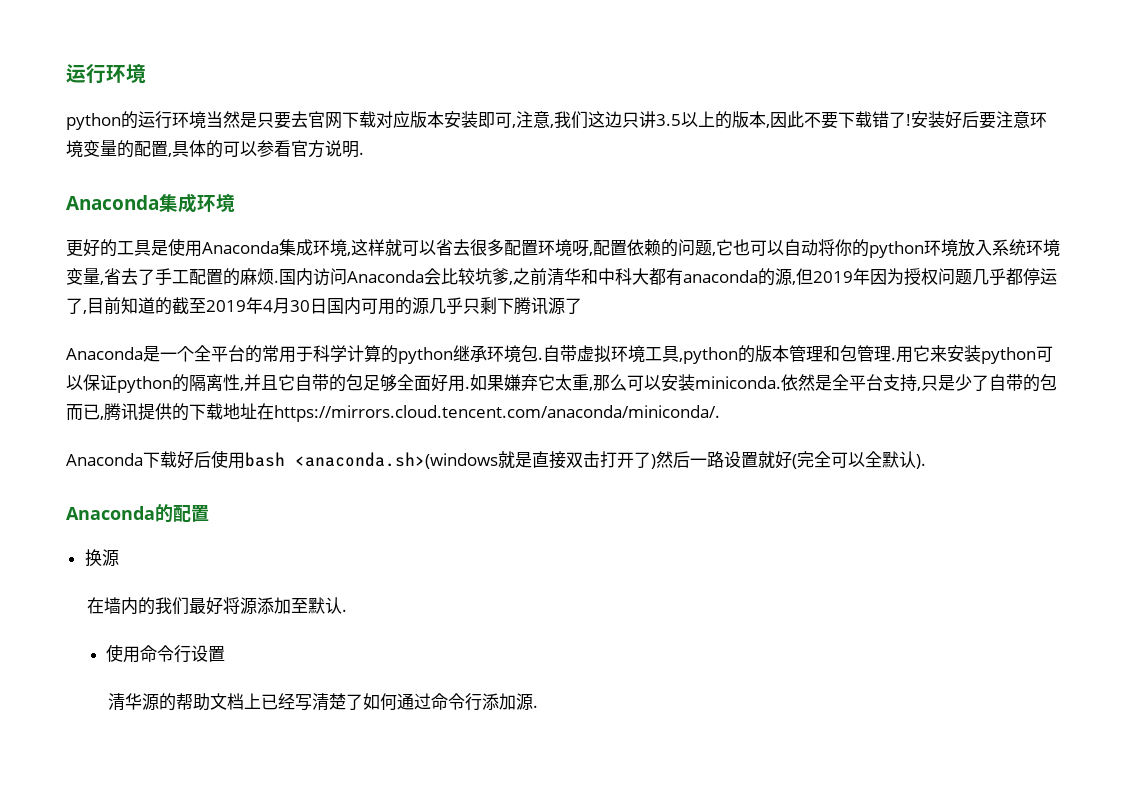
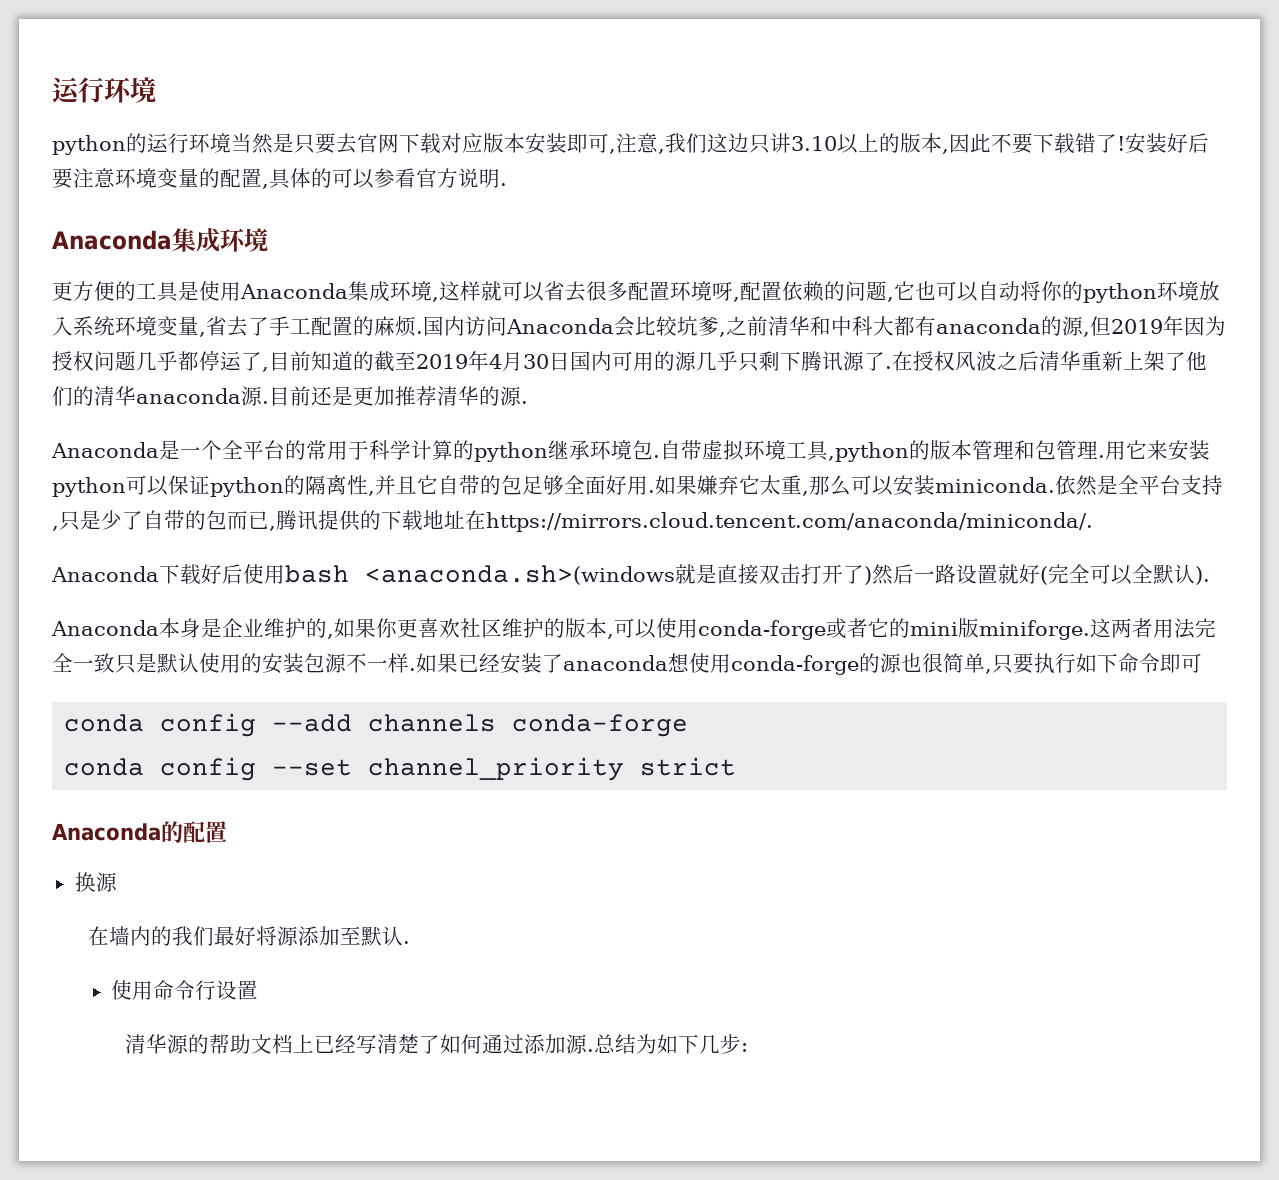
- python的运行环境当然是只要去官网下载对应版本安装即可,注意,我们这边只讲3.5以上的版本,因此不要下载错了!
+ python的运行环境当然是只要去官网下载对应版本安装即可,注意,我们这边只讲3.10以上的版本,因此不要下载错了!
- 更好的工具是使用Anaconda集成环境,这样就可以省去很多配置环境呀,配置依赖的问题,它也可以自动将你的python环境放入系统环境变量,省去了手工配置的麻烦.
+ 更方便的工具是使用Anaconda集成环境,这样就可以省去很多配置环境呀,配置依赖的问题,它也可以自动将你的python环境放入系统环境变量,省去了手工配置的麻烦.
- 国内访问Anaconda会比较坑爹,之前清华和中科大都有anaconda的源,但2019年因为授权问题几乎都停运了,目前知道的截至2019年4月30日国内可用的源几乎只剩下腾讯源了
+ 国内访问Anaconda会比较坑爹,之前清华和中科大都有anaconda的源,但2019年因为授权问题几乎都停运了,目前知道的截至2019年4月30日国内可用的源几乎只剩下腾讯源了.在授权风波之后清华重新上架了他们的清华anaconda源.目前还是更加推荐清华的源.
+ Anaconda本身是企业维护的,如果你更喜欢社区维护的版本,可以使用conda-forge或者它的mini版miniforge.这两者用法完全一致只是默认使用的安装包源不一样.如果已经安装了anaconda想使用conda-forge的源也很简单,只要执行如下命令即可
+ conda config --add channels conda-forge
+ conda config --set channel_priority strict
- 清华源的帮助文档上已经写清楚了如何通过命令行添加源.
+ 清华源的帮助文档上已经写清楚了如何通过添加源.
+ 总结为如下几步:

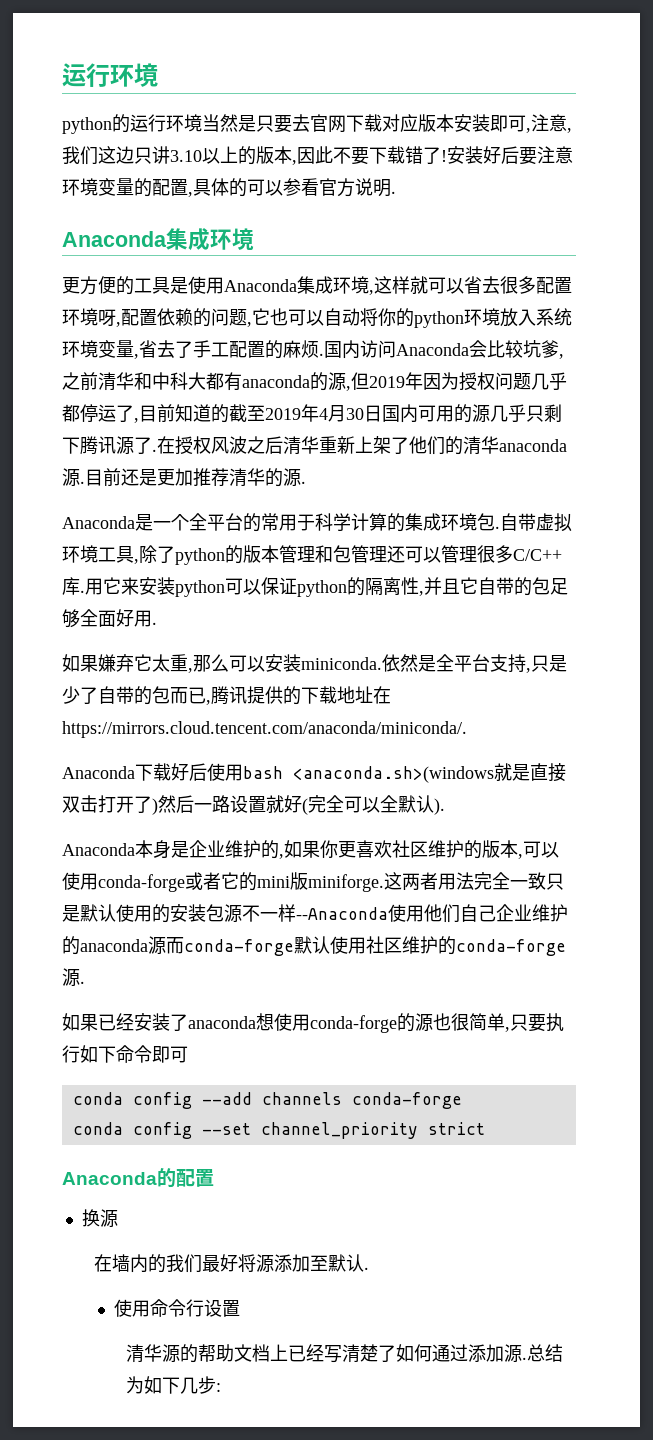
- Anaconda是一个全平台的常用于科学计算的python继承环境包.
+ Anaconda是一个全平台的常用于科学计算的集成环境包.
- 自带虚拟环境工具,python的版本管理和包管理.
+ 自带虚拟环境工具,除了python的版本管理和包管理还可以管理很多C/C++库.
- 用它来安装python可以保证python的隔离性,并且它自带的包足够全面好用.如果嫌弃它太重,那么可以安装miniconda.
+ 用它来安装python可以保证python的隔离性,并且它自带的包足够全面好用.
+ 如果嫌弃它太重,那么可以安装miniconda.
- 这两者用法完全一致只是默认使用的安装包源不一样.如果已经安装了anaconda想使用conda-forge的源也很简单,只要执行如下命令即可
+ 这两者用法完全一致只是默认使用的安装包源不一样--Anaconda使用他们自己企业维护的anaconda源而conda-forge默认使用社区维护的conda-forge源.
+ 如果已经安装了anaconda想使用conda-forge的源也很简单,只要执行如下命令即可

